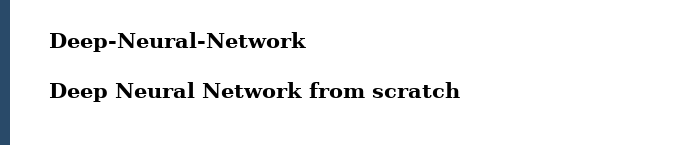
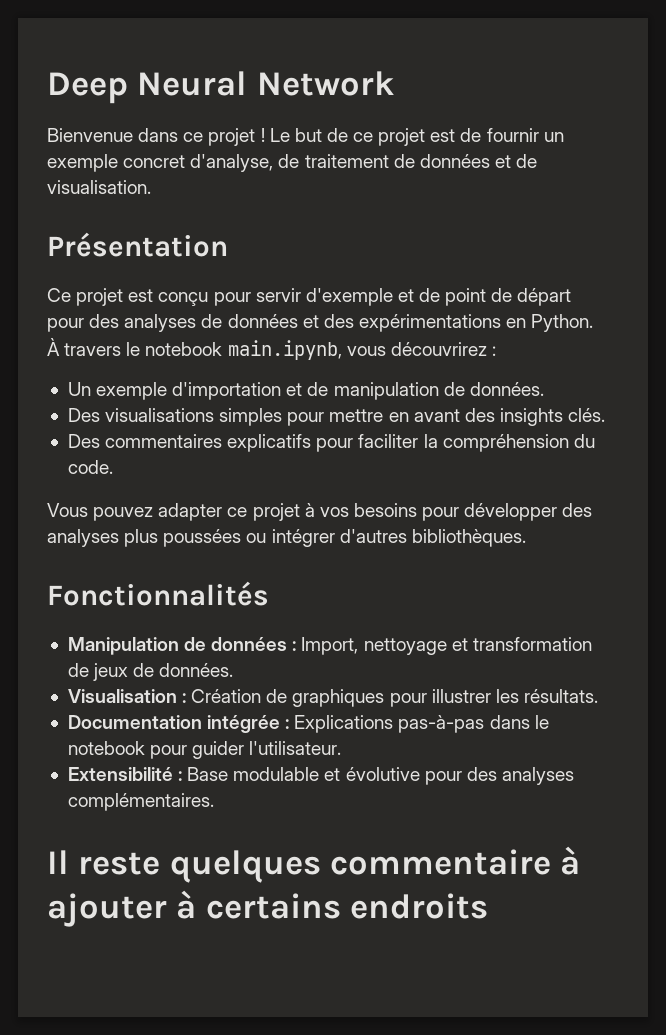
- Deep-Neural-Network
- Deep Neural Network from scratch
+ Deep Neural Network
+ Bienvenue dans ce projet ! Le but de ce projet est de fournir un exemple concret d'analyse, de traitement de données et de visualisation.
+ Présentation
+ Ce projet est conçu pour servir d'exemple et de point de départ pour des analyses de données et des expérimentations en Python. À travers le notebook main.ipynb, vous découvrirez :
+ Un exemple d'importation et de manipulation de données.
+ Des visualisations simples pour mettre en avant des insights clés.
+ Des commentaires explicatifs pour faciliter la compréhension du code.
+ Vous pouvez adapter ce projet à vos besoins pour développer des analyses plus poussées ou intégrer d'autres bibliothèques.
+ Fonctionnalités
+ Manipulation de données : Import, nettoyage et transformation de jeux de données.
+ Visualisation : Création de graphiques pour illustrer les résultats.
+ Documentation intégrée : Explications pas-à-pas dans le notebook pour guider l'utilisateur.
+ Extensibilité : Base modulable et évolutive pour des analyses complémentaires.
+ Il reste quelques commentaire à ajouter à certains endroits

